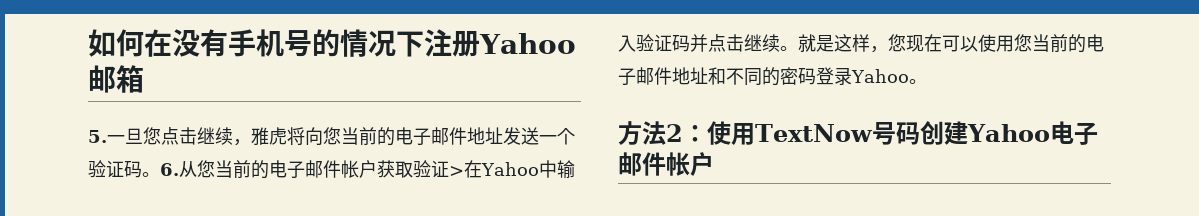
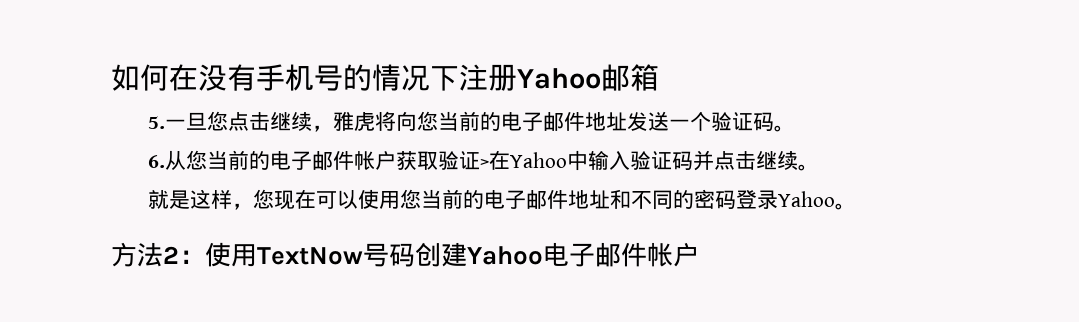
- 5.一旦您点击继续，雅虎将向您当前的电子邮件地址发送一个验证码。6.从您当前的电子邮件帐户获取验证>在Yahoo中输入验证码并点击继续。就是这样，您现在可以使用您当前的电子邮件地址和不同的密码登录Yahoo。
+ 5.一旦您点击继续，雅虎将向您当前的电子邮件地址发送一个验证码。
+ 6.从您当前的电子邮件帐户获取验证>在Yahoo中输入验证码并点击继续。
+ 就是这样，您现在可以使用您当前的电子邮件地址和不同的密码登录Yahoo。

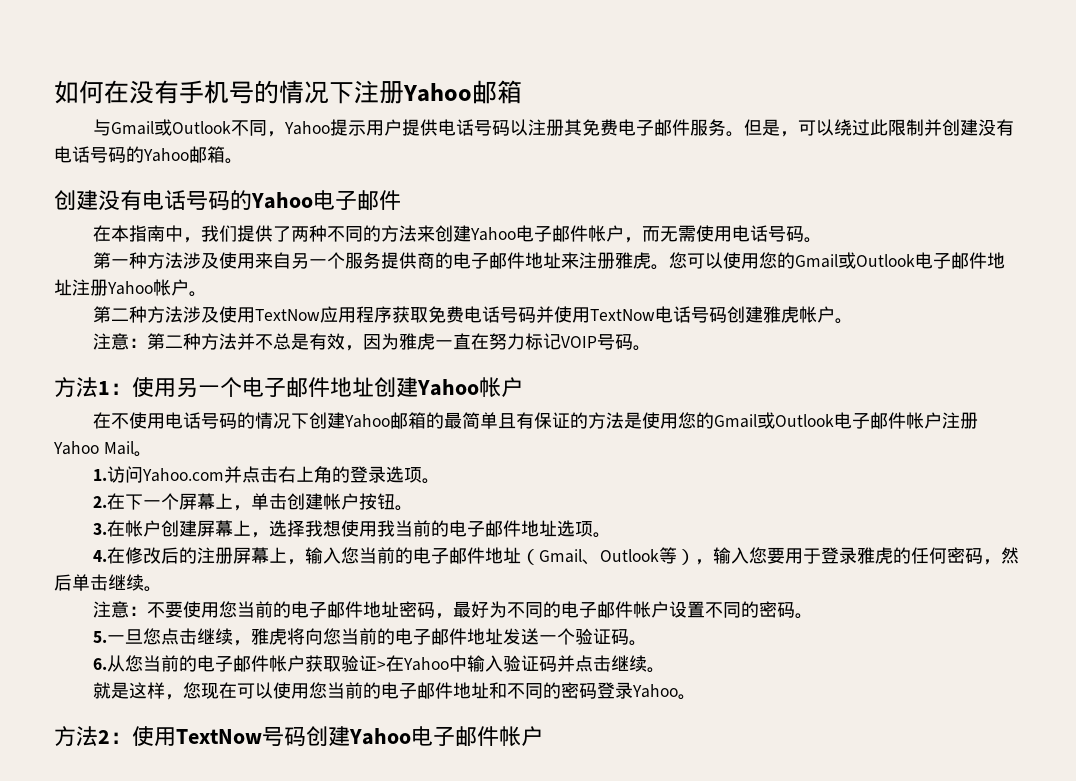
+ 与Gmail或Outlook不同，Yahoo提示用户提供电话号码以注册其免费电子邮件服务。但是，可以绕过此限制并创建没有电话号码的Yahoo邮箱。
+ 创建没有电话号码的Yahoo电子邮件
+ 在本指南中，我们提供了两种不同的方法来创建Yahoo电子邮件帐户，而无需使用电话号码。
+ 第一种方法涉及使用来自另一个服务提供商的电子邮件地址来注册雅虎。您可以使用您的Gmail或Outlook电子邮件地址注册Yahoo帐户。
+ 第二种方法涉及使用TextNow应用程序获取免费电话号码并使用TextNow电话号码创建雅虎帐户。
+ 注意：第二种方法并不总是有效，因为雅虎一直在努力标记VOIP号码。
+ 方法1：使用另一个电子邮件地址创建Yahoo帐户
+ 在不使用电话号码的情况下创建Yahoo邮箱的最简单且有保证的方法是使用您的Gmail或Outlook电子邮件帐户注册Yahoo Mail。
+ 1.访问Yahoo.com并点击右上角的登录选项。
+ 2.在下一个屏幕上，单击创建帐户按钮。
+ 3.在帐户创建屏幕上，选择我想使用我当前的电子邮件地址选项。
+ 4.在修改后的注册屏幕上，输入您当前的电子邮件地址（Gmail、Outlook等），输入您要用于登录雅虎的任何密码，然后单击继续。
+ 注意：不要使用您当前的电子邮件地址密码，最好为不同的电子邮件帐户设置不同的密码。

